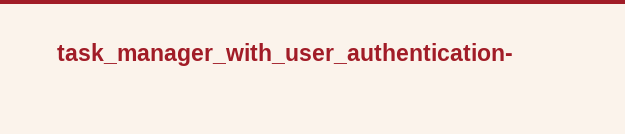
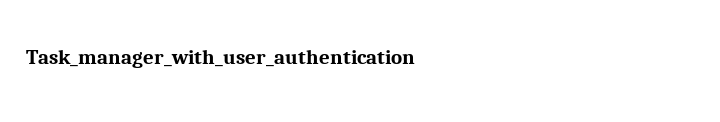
- task_manager_with_user_authentication-
+ Task_manager_with_user_authentication

